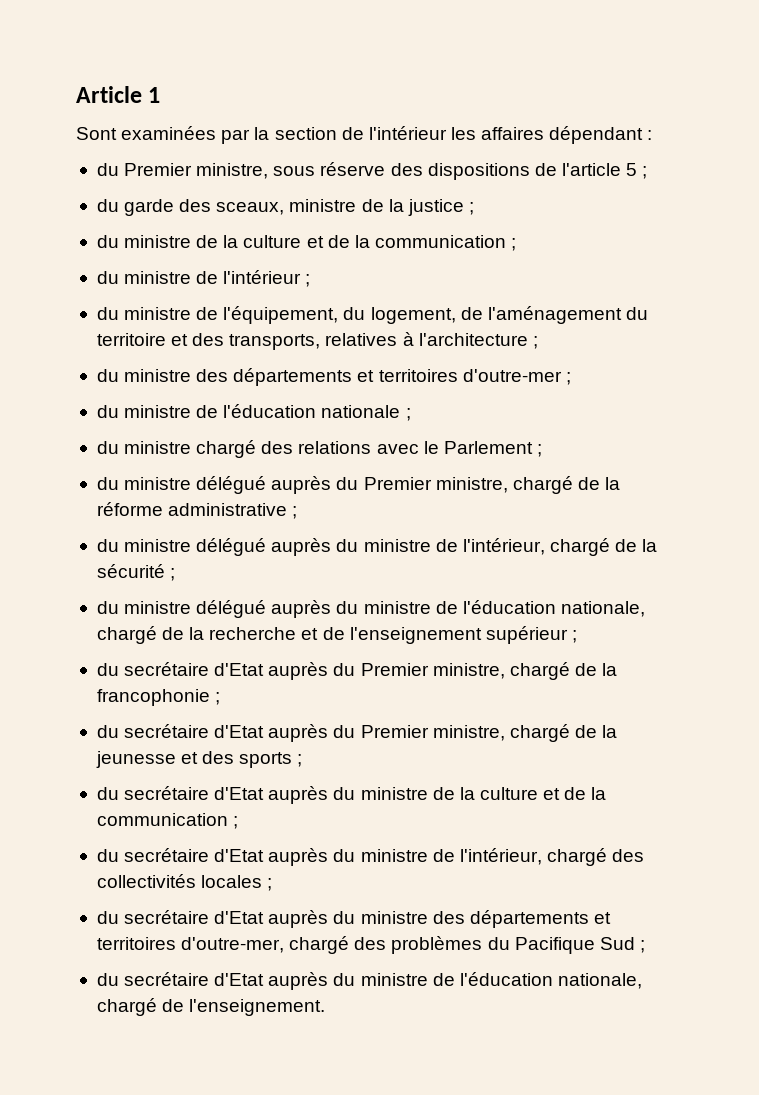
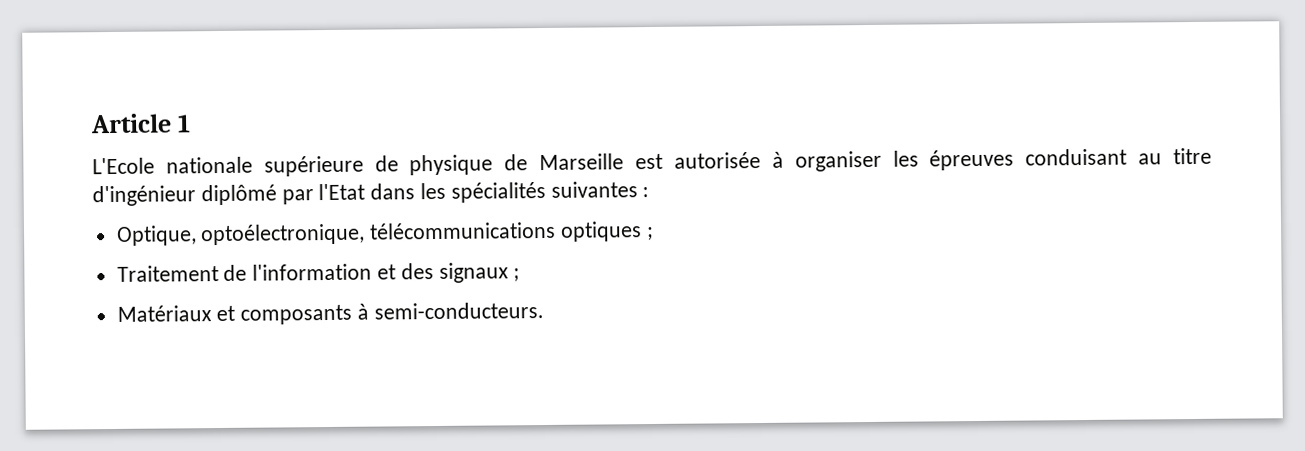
- Sont examinées par la section de l'intérieur les affaires dépendant :
- du Premier ministre, sous réserve des dispositions de l'article 5 ;
- du garde des sceaux, ministre de la justice ;
- du ministre de la culture et de la communication ;
- du ministre de l'intérieur ;
- du ministre de l'équipement, du logement, de l'aménagement du territoire et des transports, relatives à l'architecture ;
- du ministre des départements et territoires d'outre-mer ;
- du ministre de l'éducation nationale ;
- du ministre chargé des relations avec le Parlement ;
- du ministre délégué auprès du Premier ministre, chargé de la réforme administrative ;
- du ministre délégué auprès du ministre de l'intérieur, chargé de la sécurité ;
- du ministre délégué auprès du ministre de l'éducation nationale, chargé de la recherche et de l'enseignement supérieur ;
- du secrétaire d'Etat auprès du Premier ministre, chargé de la francophonie ;
- du secrétaire d'Etat auprès du Premier ministre, chargé de la jeunesse et des sports ;
- du secrétaire d'Etat auprès du ministre de la culture et de la communication ;
- du secrétaire d'Etat auprès du ministre de l'intérieur, chargé des collectivités locales ;
- du secrétaire d'Etat auprès du ministre des départements et territoires d'outre-mer, chargé des problèmes du Pacifique Sud ;
- du secrétaire d'Etat auprès du ministre de l'éducation nationale, chargé de l'enseignement.
+ L'Ecole nationale supérieure de physique de Marseille est autorisée à organiser les épreuves conduisant au titre d'ingénieur diplômé par l'Etat dans les spécialités suivantes :
+ Optique, optoélectronique, télécommunications optiques ;
+ Traitement de l'information et des signaux ;
+ Matériaux et composants à semi-conducteurs.

